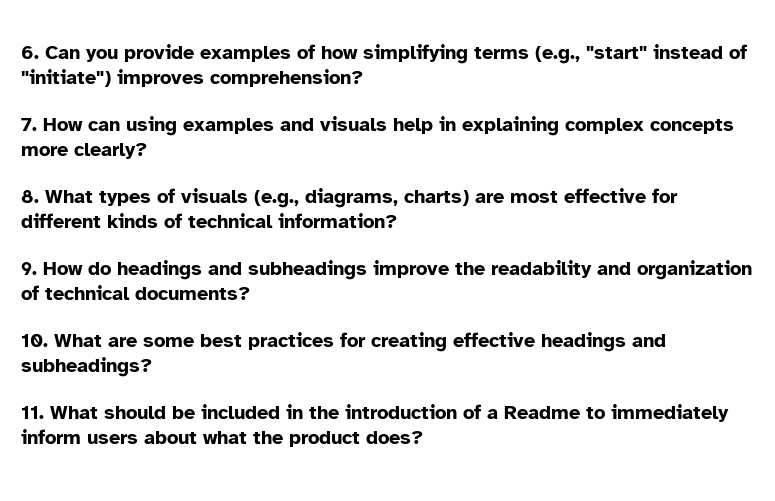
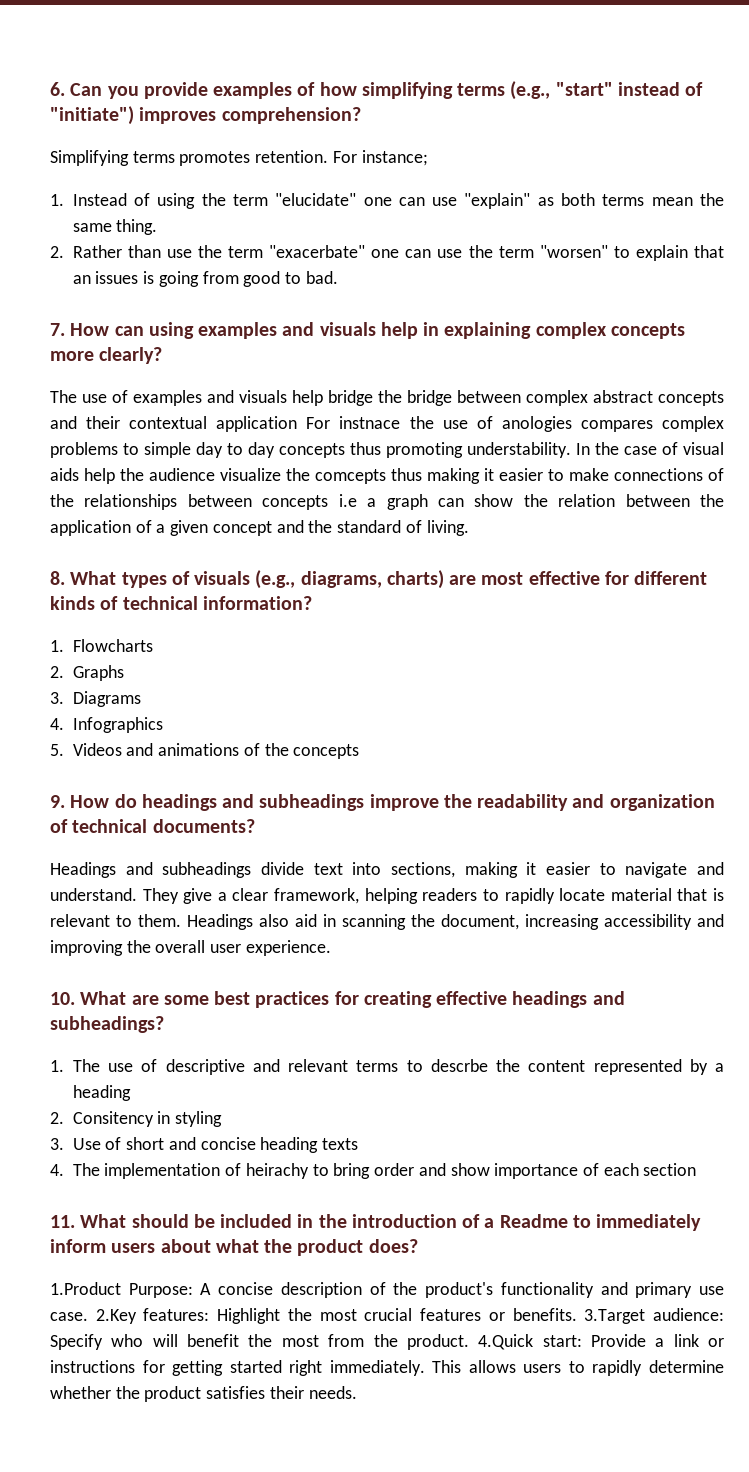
+ Simplifying terms promotes retention. For instance;
+ 1. Instead of using the term "elucidate" one can use "explain" as both terms mean the same thing.
+ 2. Rather than use the term "exacerbate" one can use the term "worsen" to explain that an issues is going from good to bad.
+ The use of examples and visuals help bridge the bridge between complex abstract concepts and their contextual application For instnace the use of anologies compares complex problems to simple day to day concepts thus promoting understability. In the case of visual aids help the audience visualize the comcepts thus making it easier to make connections of the relationships between concepts i.e a graph can show the relation between the application of a given concept and the standard of living.
+ 1. Flowcharts
+ 2. Graphs
+ 3. Diagrams
+ 4. Infographics
+ 5. Videos and animations of the concepts
+ Headings and subheadings divide text into sections, making it easier to navigate and understand. They give a clear framework, helping readers to rapidly locate material that is relevant to them. Headings also aid in scanning the document, increasing accessibility and improving the overall user experience.
+ 1. The use of descriptive and relevant terms to descrbe the content represented by a heading
+ 2. Consitency in styling
+ 3. Use of short and concise heading texts
+ 4. The implementation of heirachy to bring order and show importance of each section
+ 1.Product Purpose: A concise description of the product's functionality and primary use case. 2.Key features: Highlight the most crucial features or benefits. 3.Target audience: Specify who will benefit the most from the product. 4.Quick start: Provide a link or instructions for getting started right immediately. This allows users to rapidly determine whether the product satisfies their needs.

